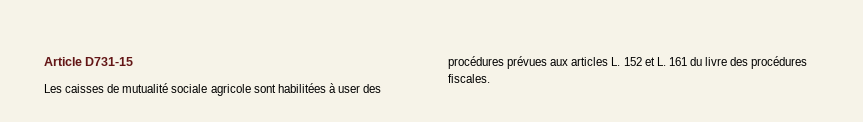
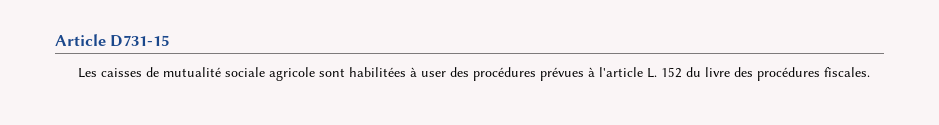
- Les caisses de mutualité sociale agricole sont habilitées à user des procédures prévues aux articles L. 152 et L. 161 du livre des procédures fiscales.
+ Les caisses de mutualité sociale agricole sont habilitées à user des procédures prévues à l'article L. 152 du livre des procédures fiscales.

